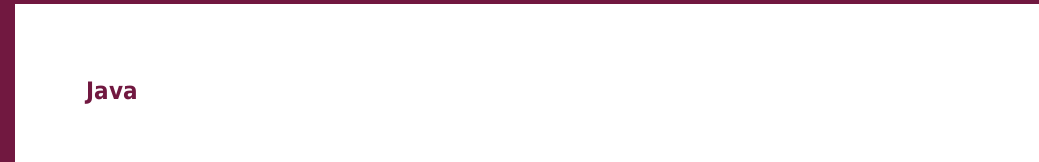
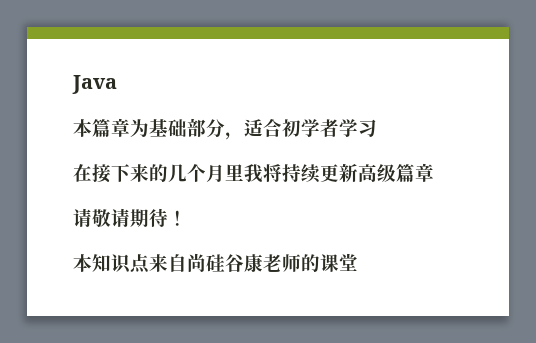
+ 本篇章为基础部分，适合初学者学习
+ 在接下来的几个月里我将持续更新高级篇章
+ 请敬请期待！
+ 本知识点来自尚硅谷康老师的课堂

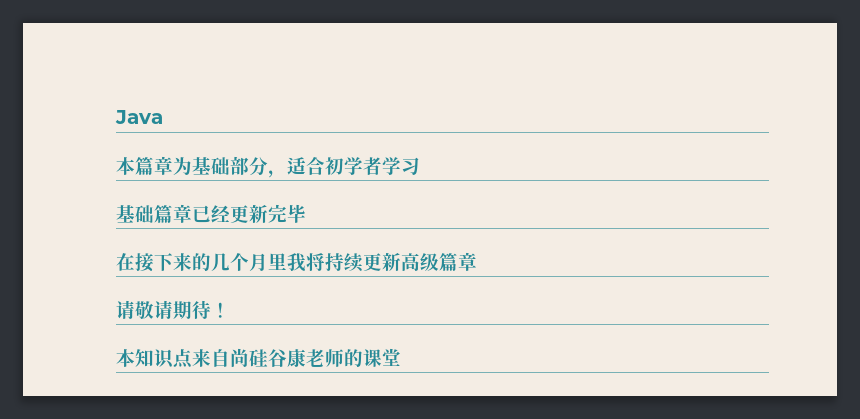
+ 基础篇章已经更新完毕

